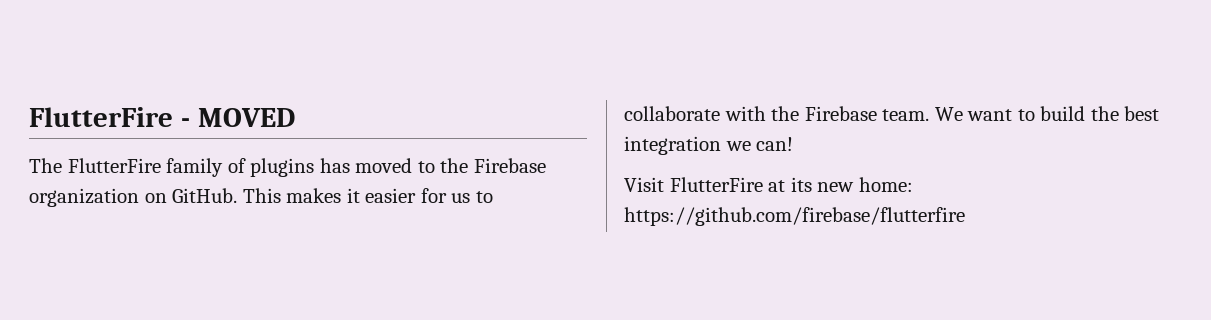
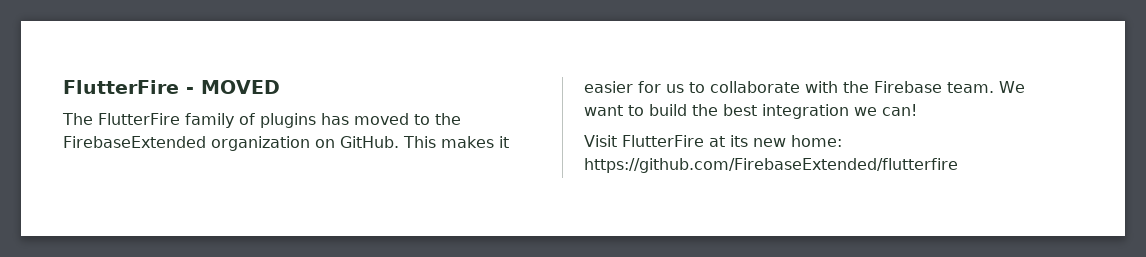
- The FlutterFire family of plugins has moved to the Firebase organization on GitHub.
+ The FlutterFire family of plugins has moved to the FirebaseExtended organization on GitHub.
- Visit FlutterFire at its new home: https://github.com/firebase/flutterfire
+ Visit FlutterFire at its new home: https://github.com/FirebaseExtended/flutterfire

